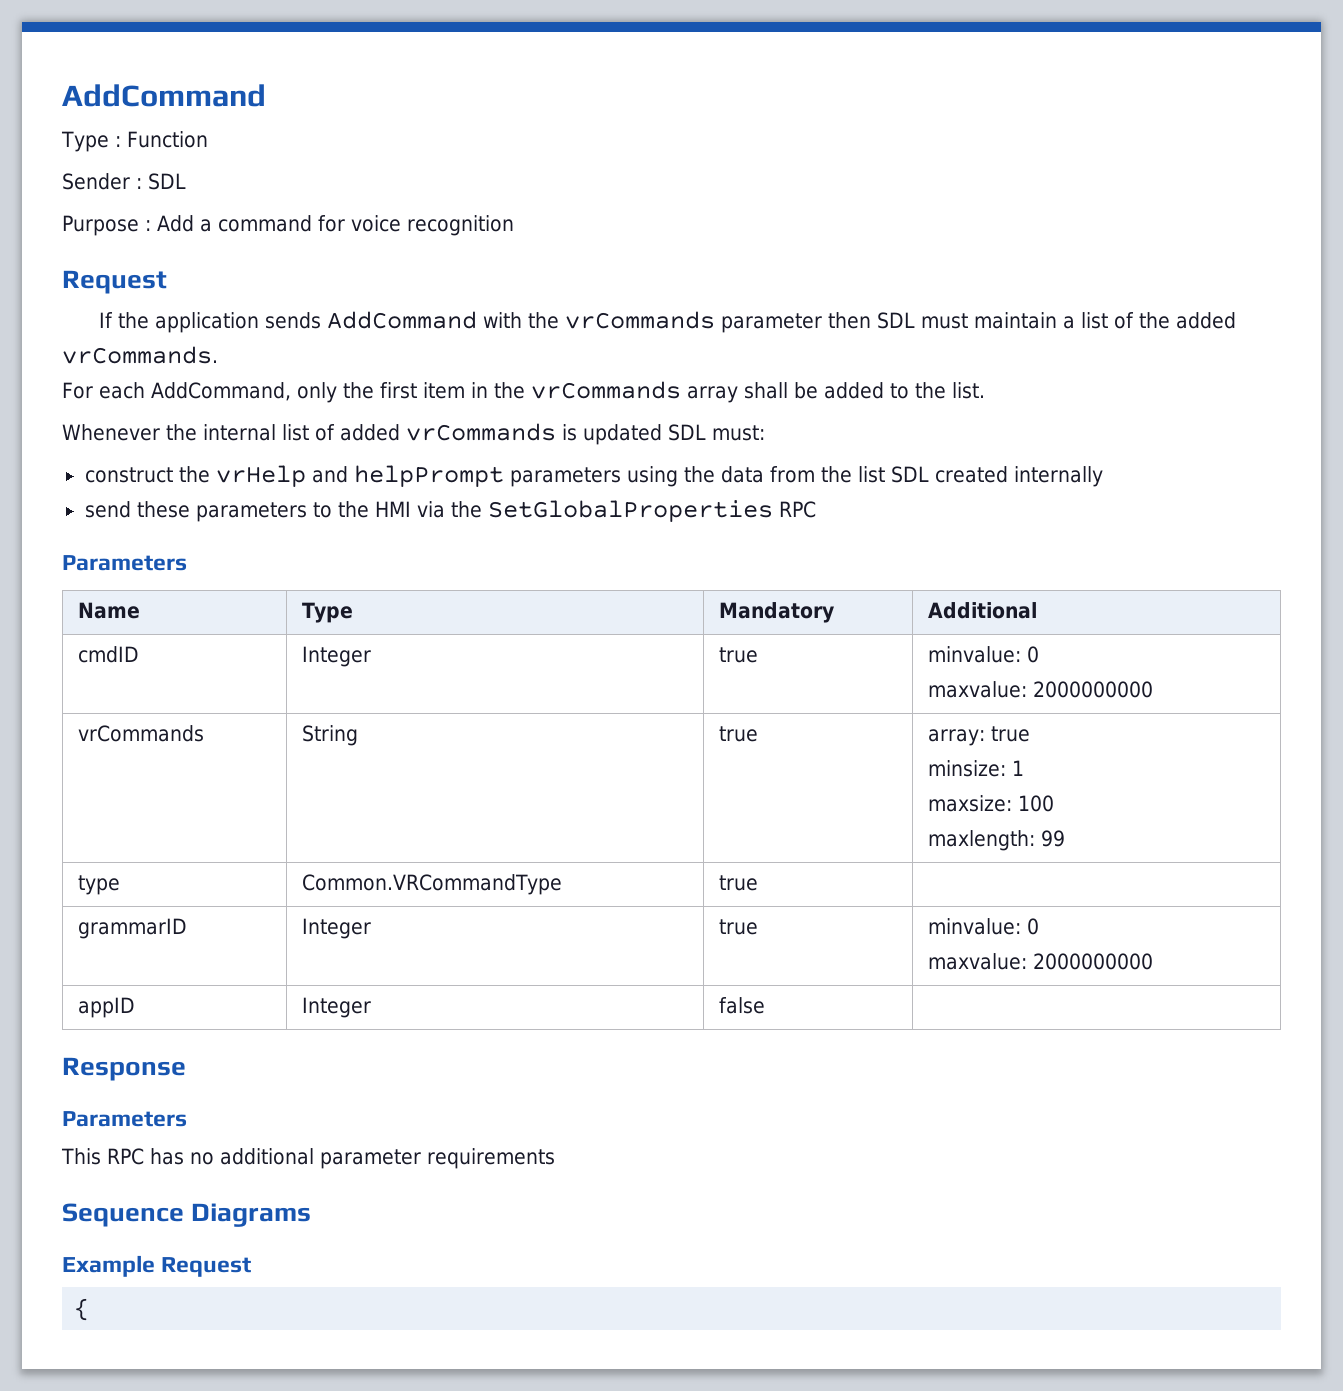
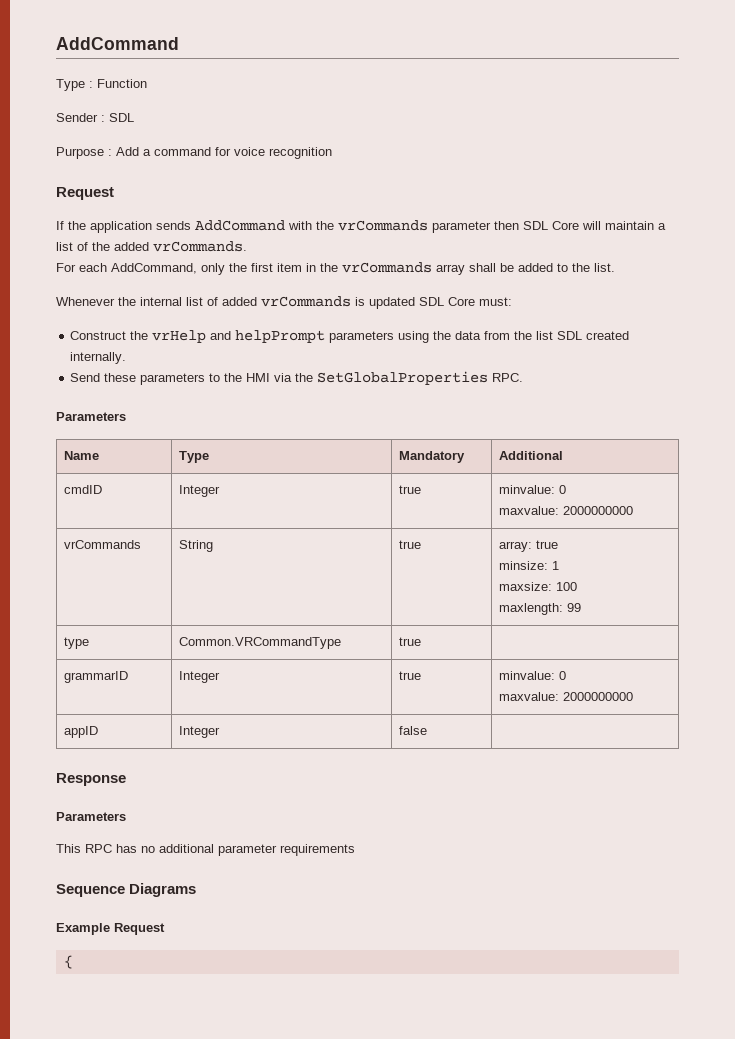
- If the application sends AddCommand with the vrCommands parameter then SDL must maintain a list of the added vrCommands.
+ If the application sends AddCommand with the vrCommands parameter then SDL Core will maintain a list of the added vrCommands.
- Whenever the internal list of added vrCommands is updated SDL must:
+ Whenever the internal list of added vrCommands is updated SDL Core must:
- construct the vrHelp and helpPrompt parameters using the data from the list SDL created internally
- send these parameters to the HMI via the SetGlobalProperties RPC
+ Construct the vrHelp and helpPrompt parameters using the data from the list SDL created internally.
+ Send these parameters to the HMI via the SetGlobalProperties RPC.

